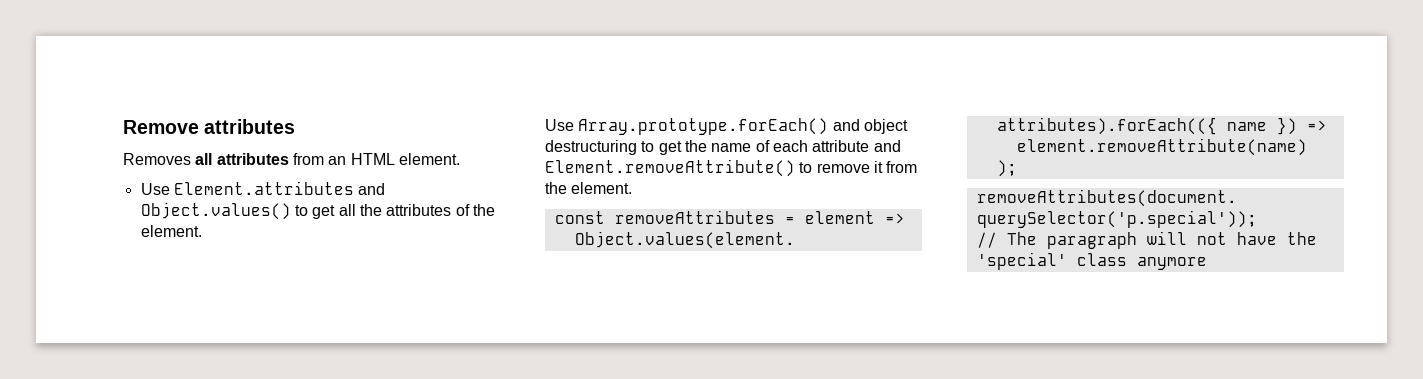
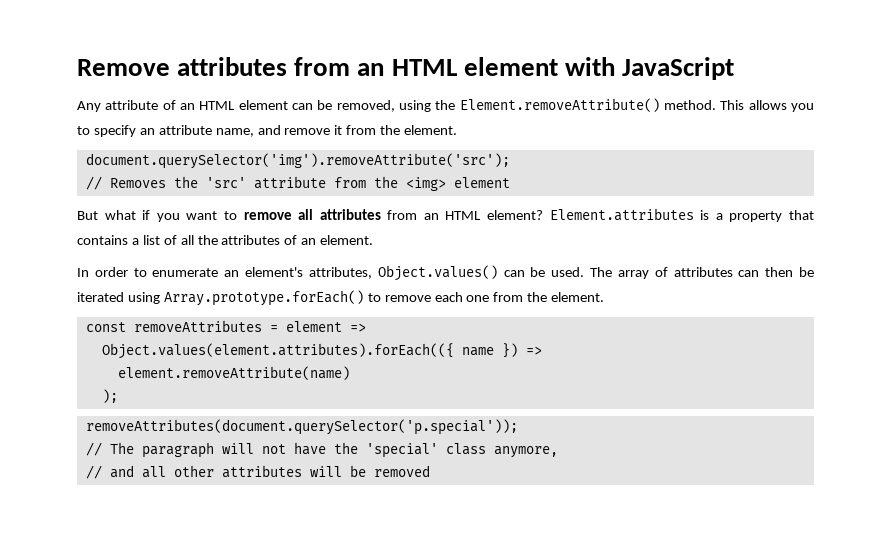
- Remove attributes
- Removes all attributes from an HTML element.
- Use Element.attributes and Object.values() to get all the attributes of the element.
- Use Array.prototype.forEach() and object destructuring to get the name of each attribute and Element.removeAttribute() to remove it from the element.
+ Remove attributes from an HTML element with JavaScript
+ Any attribute of an HTML element can be removed, using the Element.removeAttribute() method. This allows you to specify an attribute name, and remove it from the element.
+ document.querySelector('img').removeAttribute('src');
+ // Removes the 'src' attribute from the <img> element
+ But what if you want to remove all attributes from an HTML element? Element.attributes is a property that contains a list of all the attributes of an element.
+ In order to enumerate an element's attributes, Object.values() can be used. The array of attributes can then be iterated using Array.prototype.forEach() to remove each one from the element.
- // The paragraph will not have the 'special' class anymore
+ // The paragraph will not have the 'special' class anymore,
+ // and all other attributes will be removed

